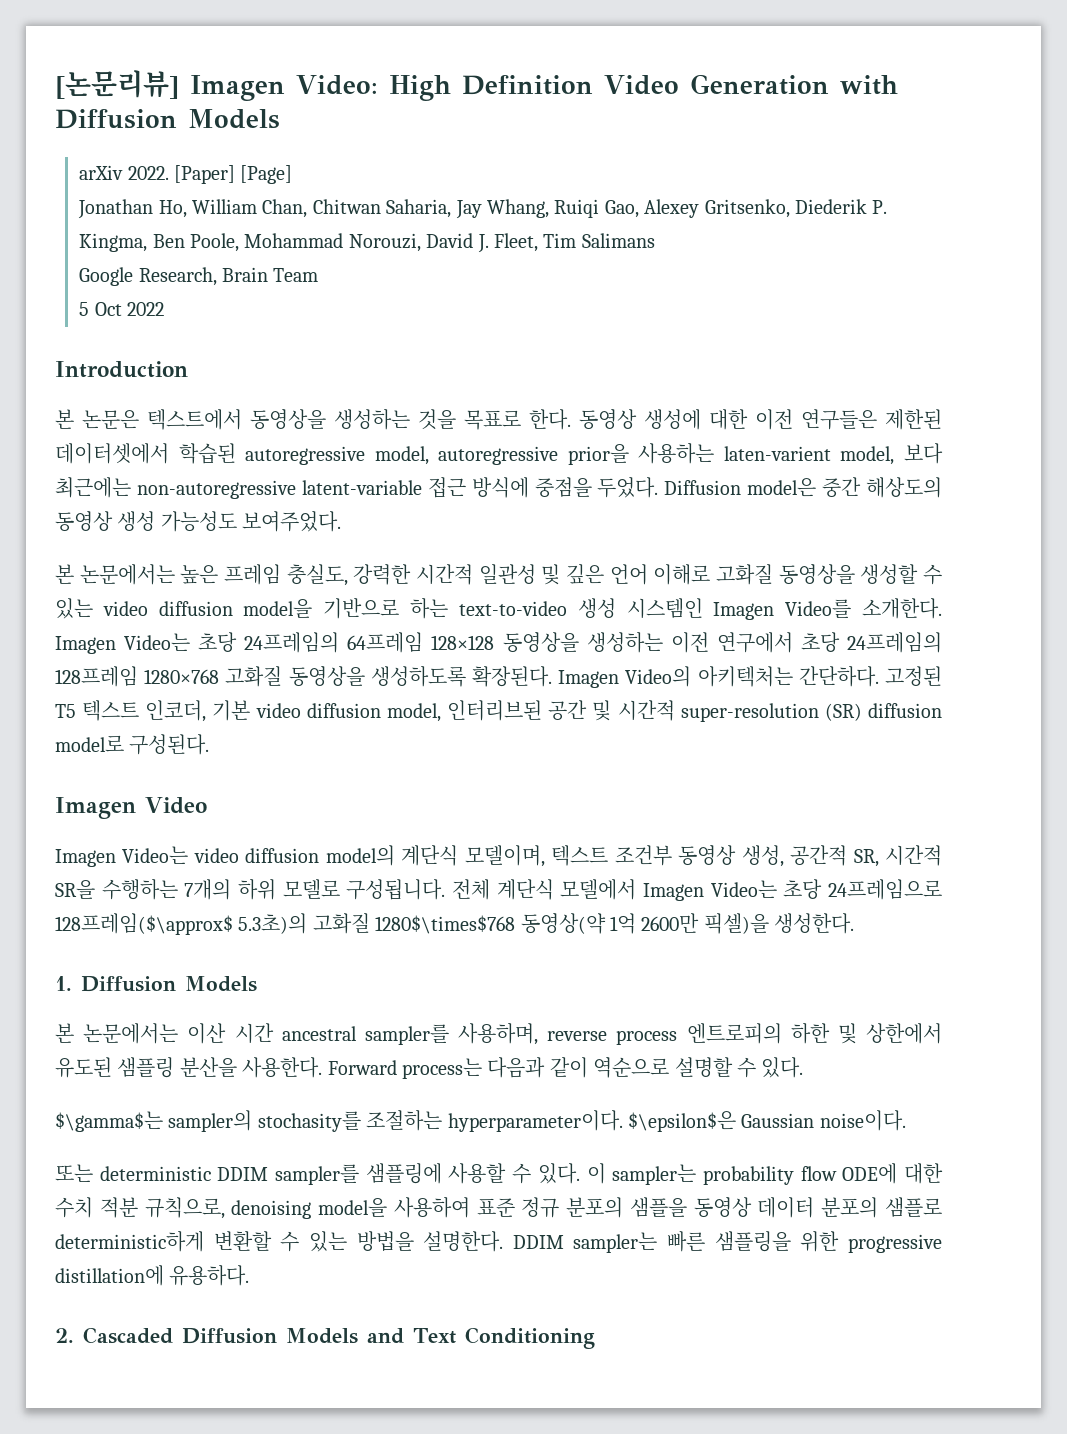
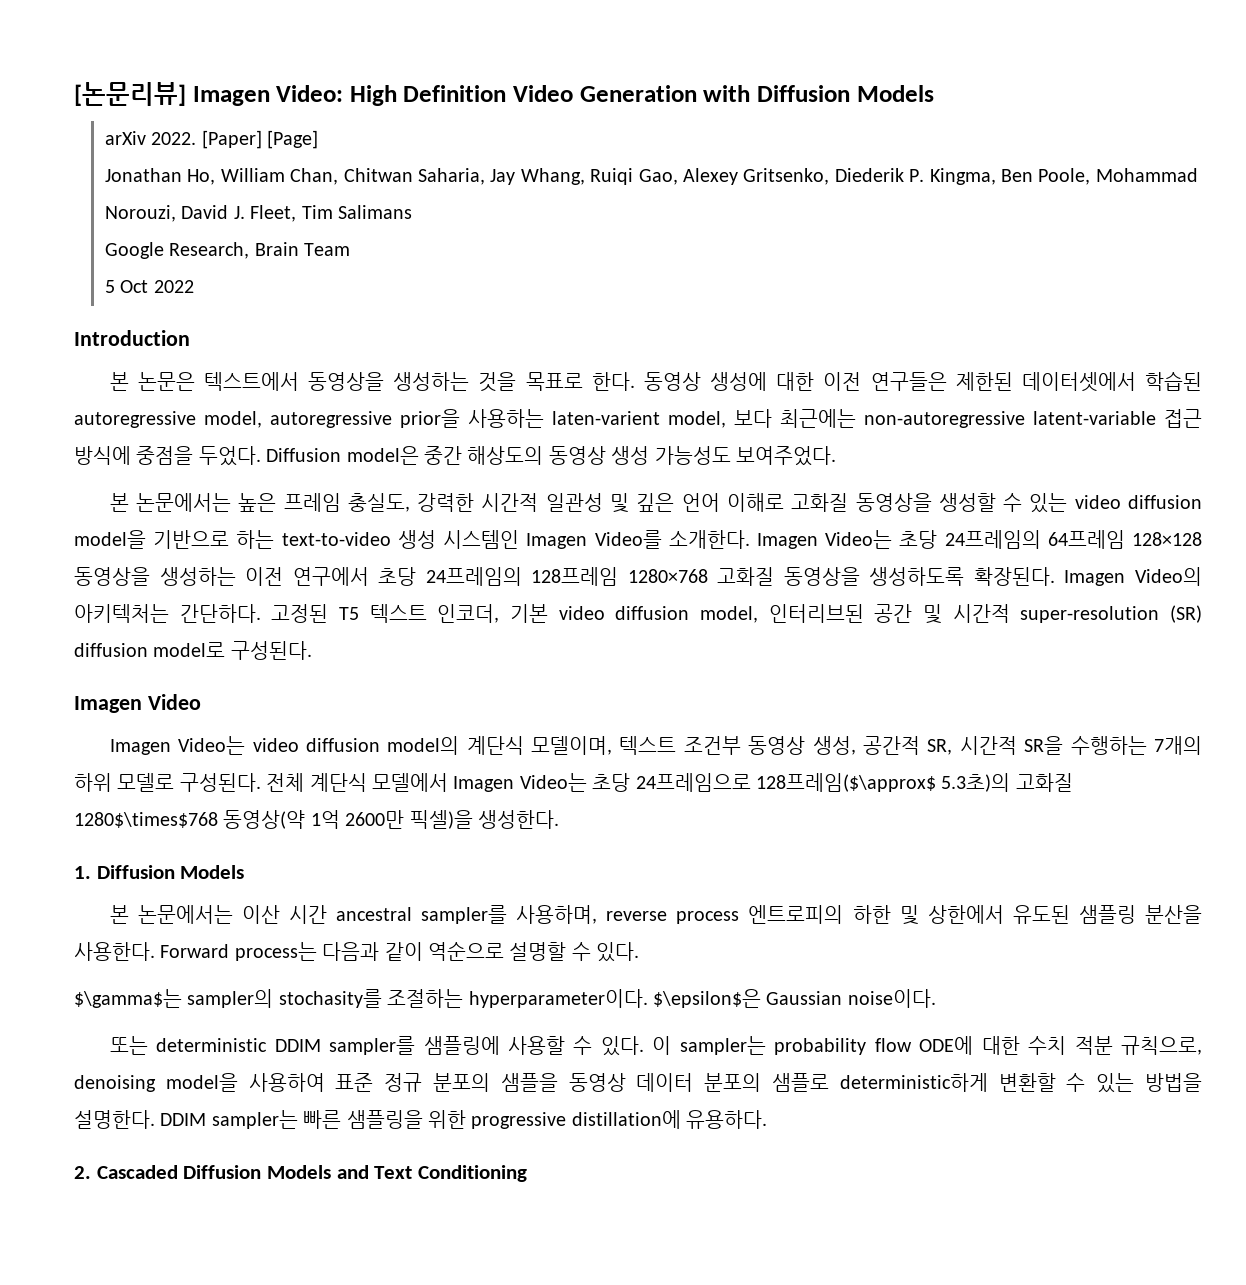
- Imagen Video는 video diffusion model의 계단식 모델이며, 텍스트 조건부 동영상 생성, 공간적 SR, 시간적 SR을 수행하는 7개의 하위 모델로 구성됩니다.
+ Imagen Video는 video diffusion model의 계단식 모델이며, 텍스트 조건부 동영상 생성, 공간적 SR, 시간적 SR을 수행하는 7개의 하위 모델로 구성된다.

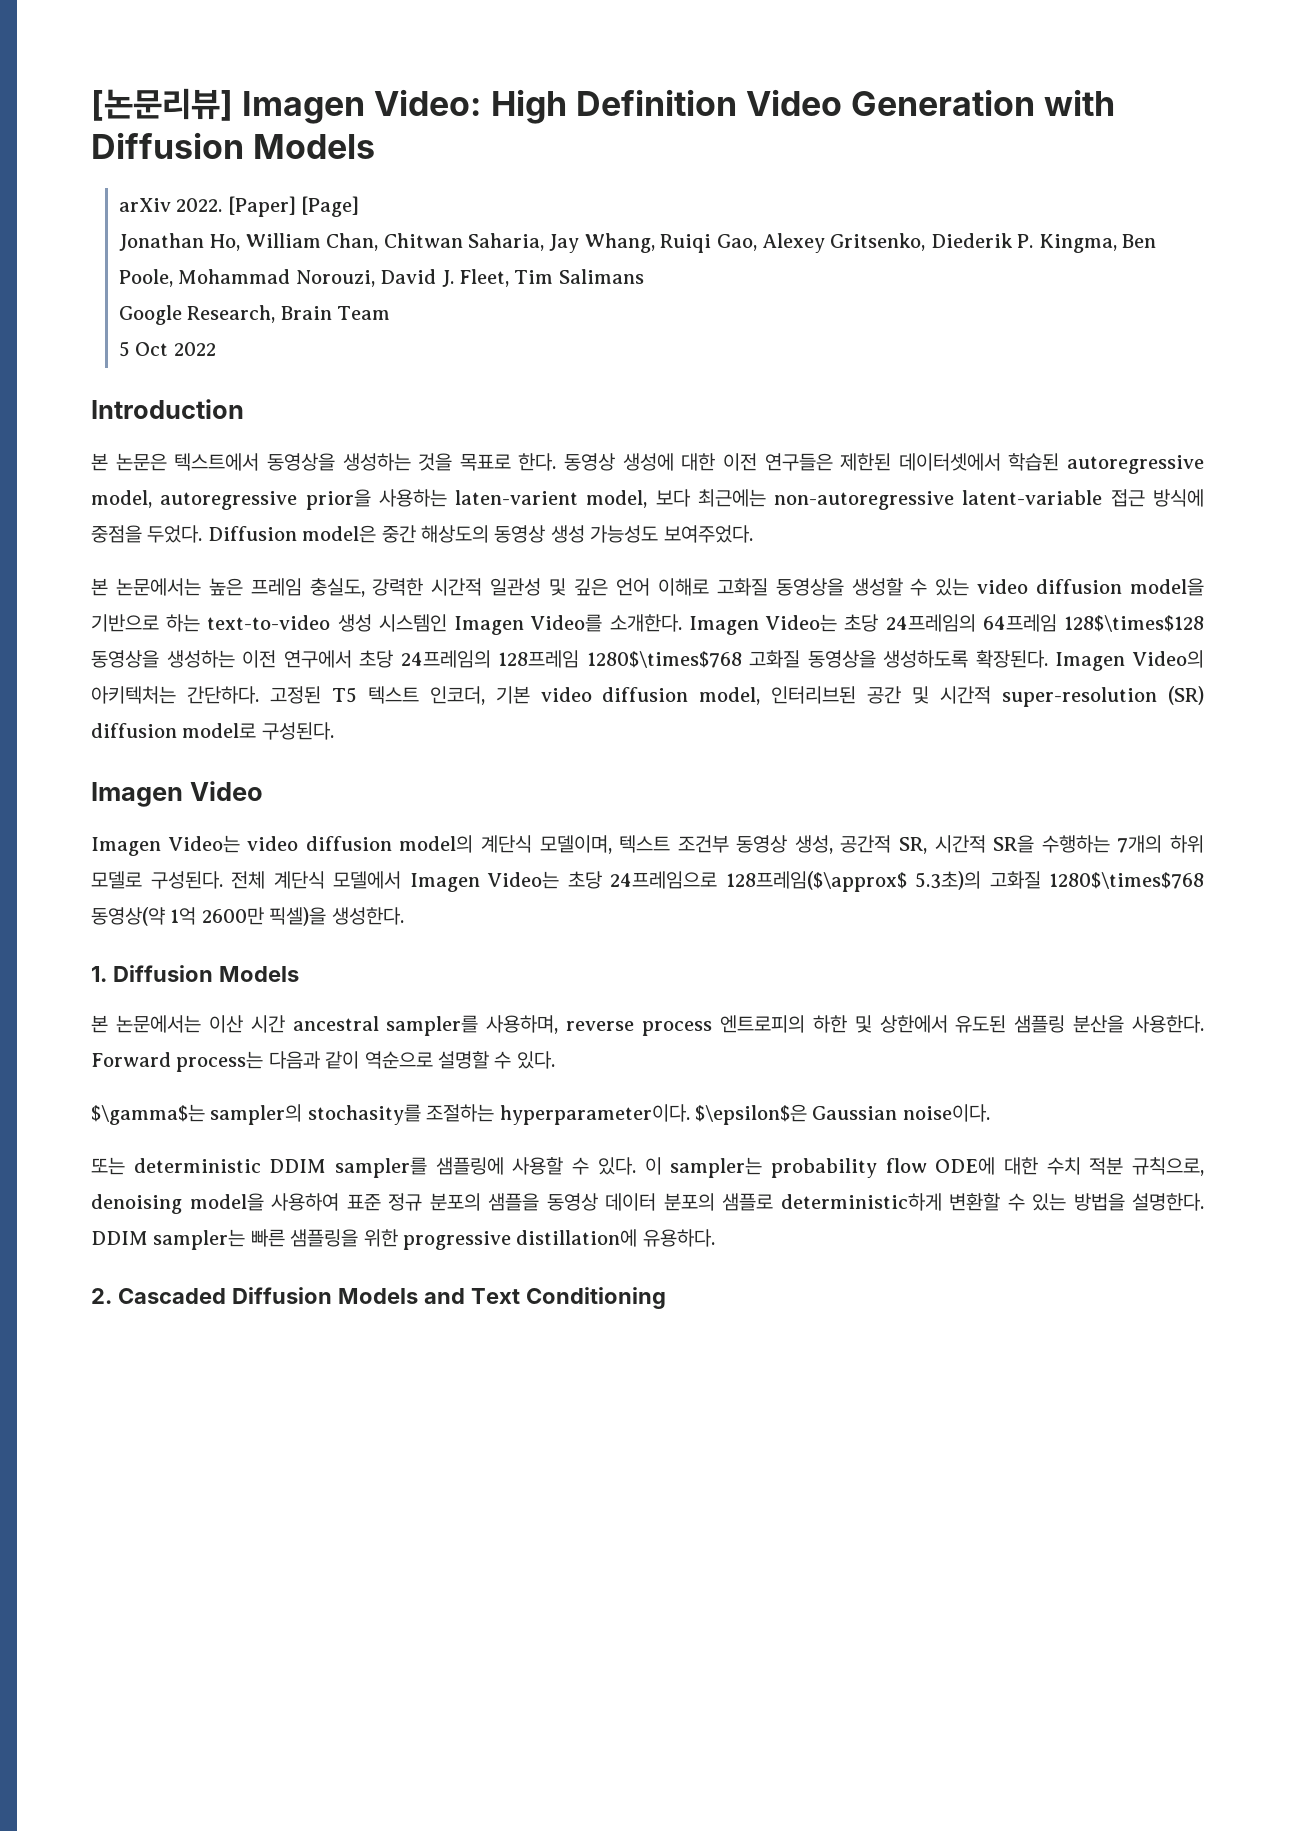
- Imagen Video는 초당 24프레임의 64프레임 128×128 동영상을 생성하는 이전 연구에서 초당 24프레임의 128프레임 1280×768 고화질 동영상을 생성하도록 확장된다.
+ Imagen Video는 초당 24프레임의 64프레임 128$\times$128 동영상을 생성하는 이전 연구에서 초당 24프레임의 128프레임 1280$\times$768 고화질 동영상을 생성하도록 확장된다.

